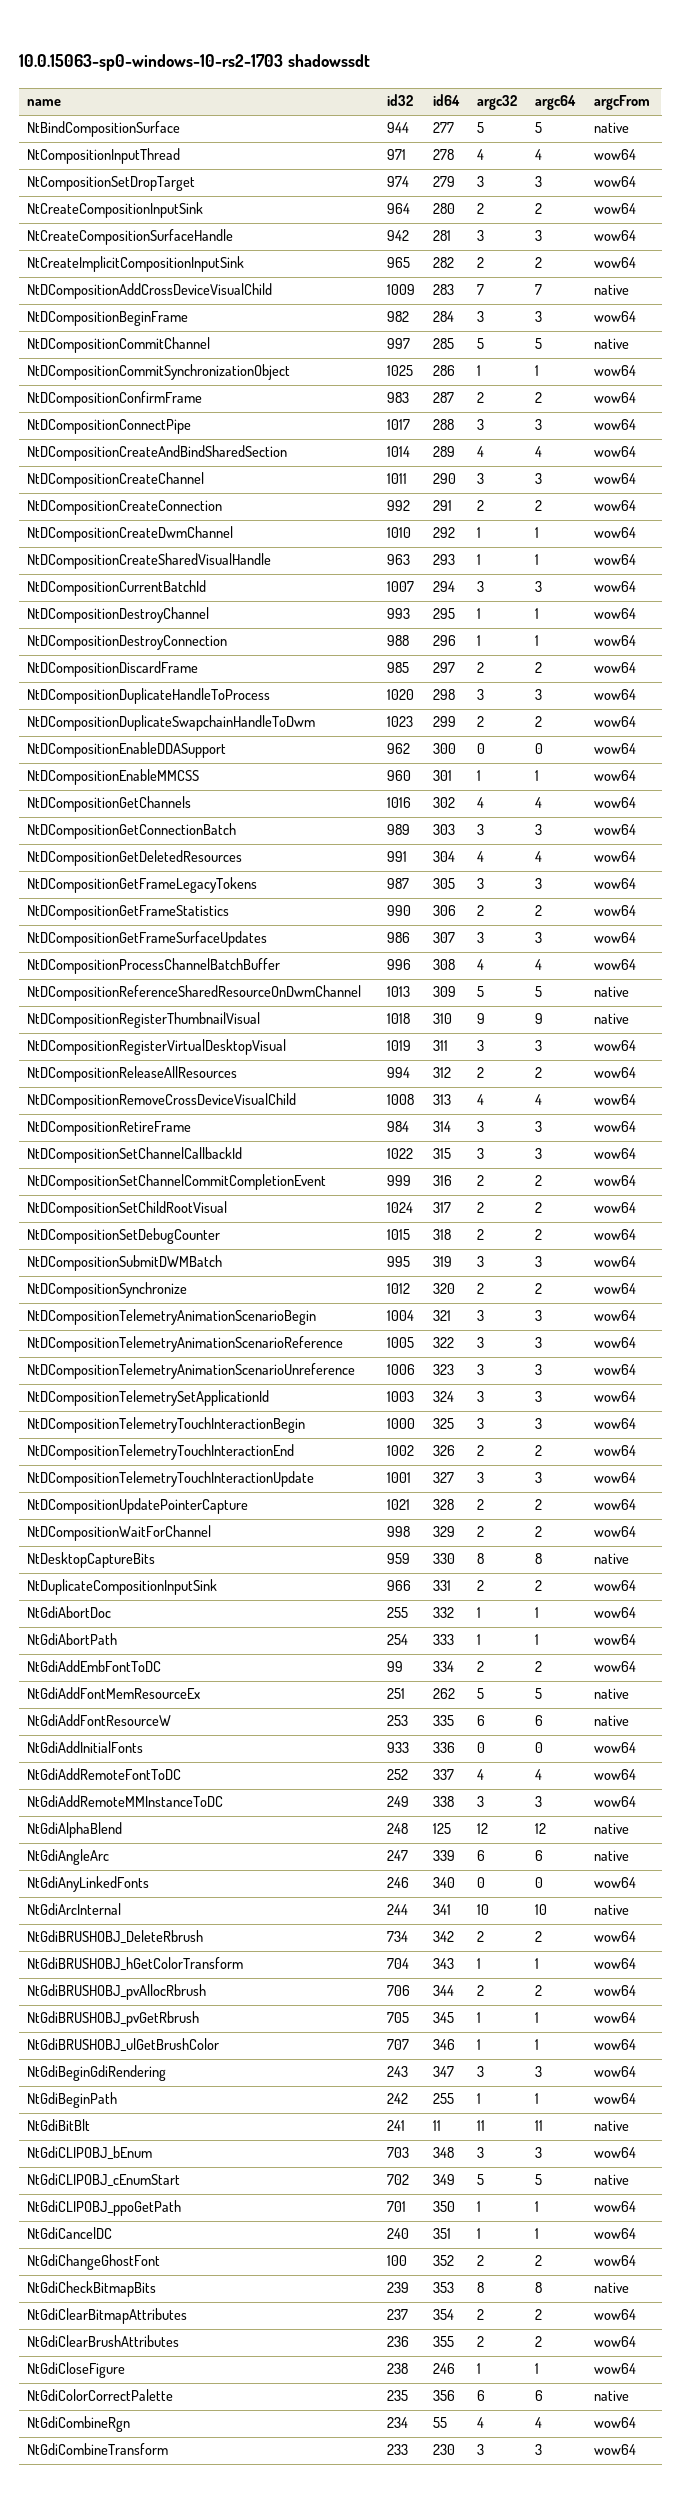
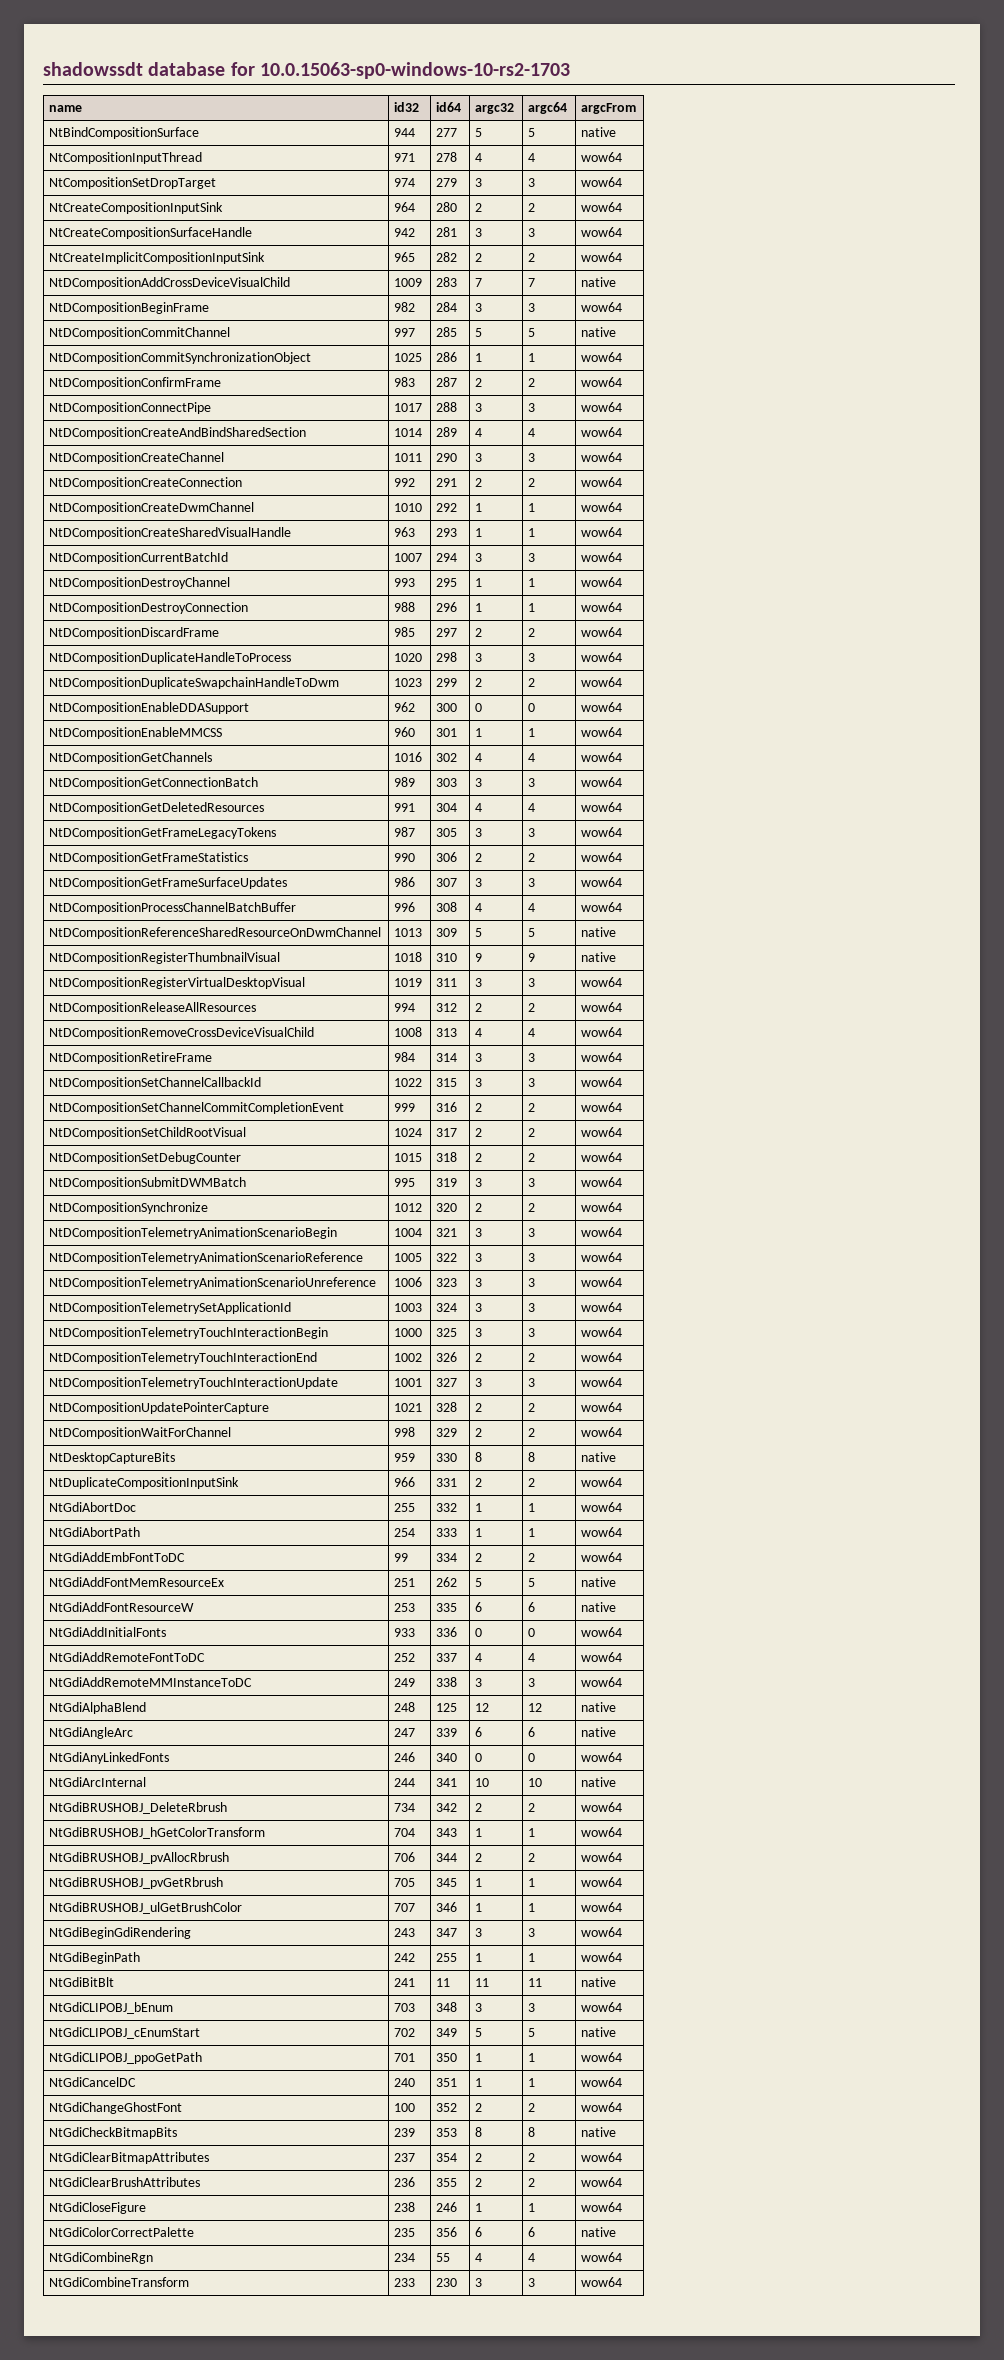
- 10.0.15063-sp0-windows-10-rs2-1703 shadowssdt
+ shadowssdt database for 10.0.15063-sp0-windows-10-rs2-1703

